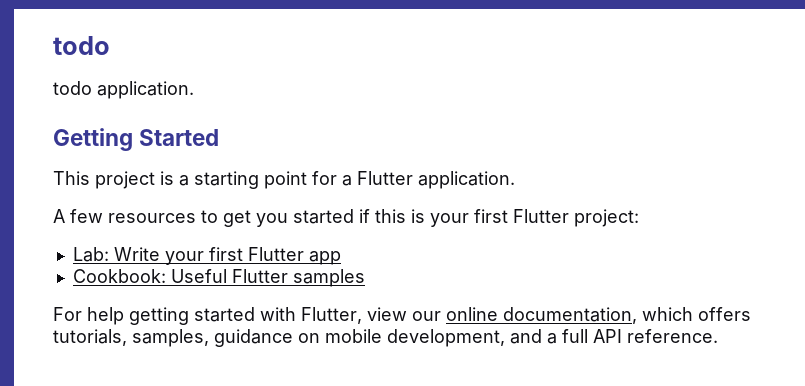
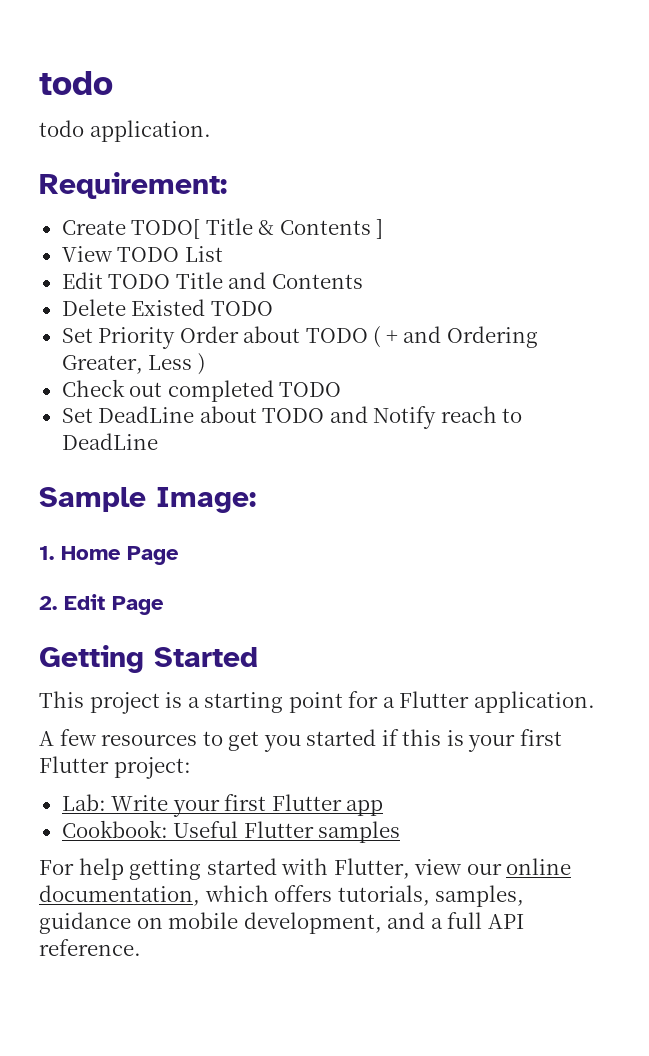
+ Requirement:
+ Create TODO[ Title & Contents ]
+ View TODO List
+ Edit TODO Title and Contents
+ Delete Existed TODO
+ Set Priority Order about TODO ( + and Ordering Greater, Less )
+ Check out completed TODO
+ Set DeadLine about TODO and Notify reach to DeadLine
+ Sample Image:
+ 1. Home Page
+ 2. Edit Page

